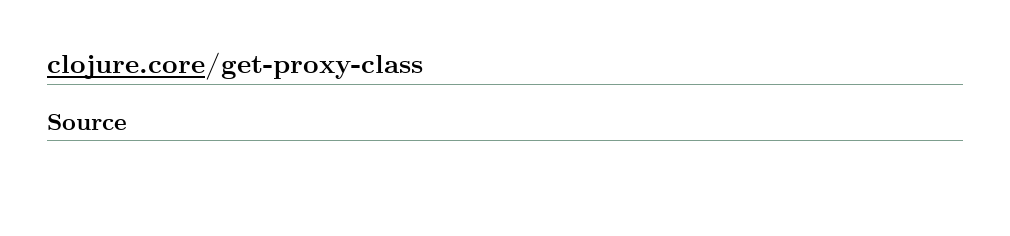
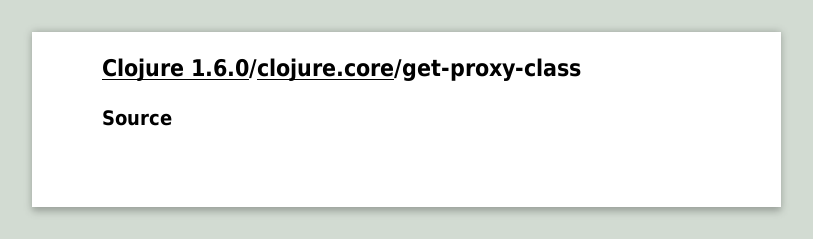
- clojure.core/get-proxy-class
+ Clojure 1.6.0/clojure.core/get-proxy-class

